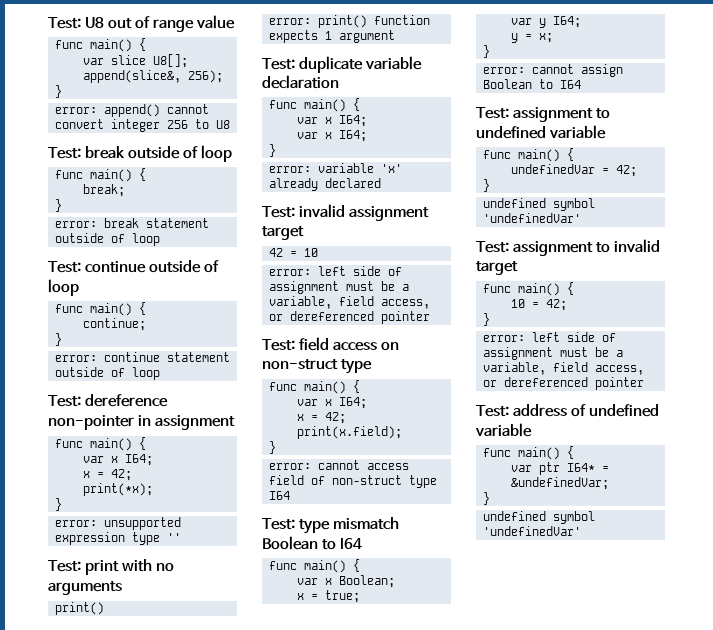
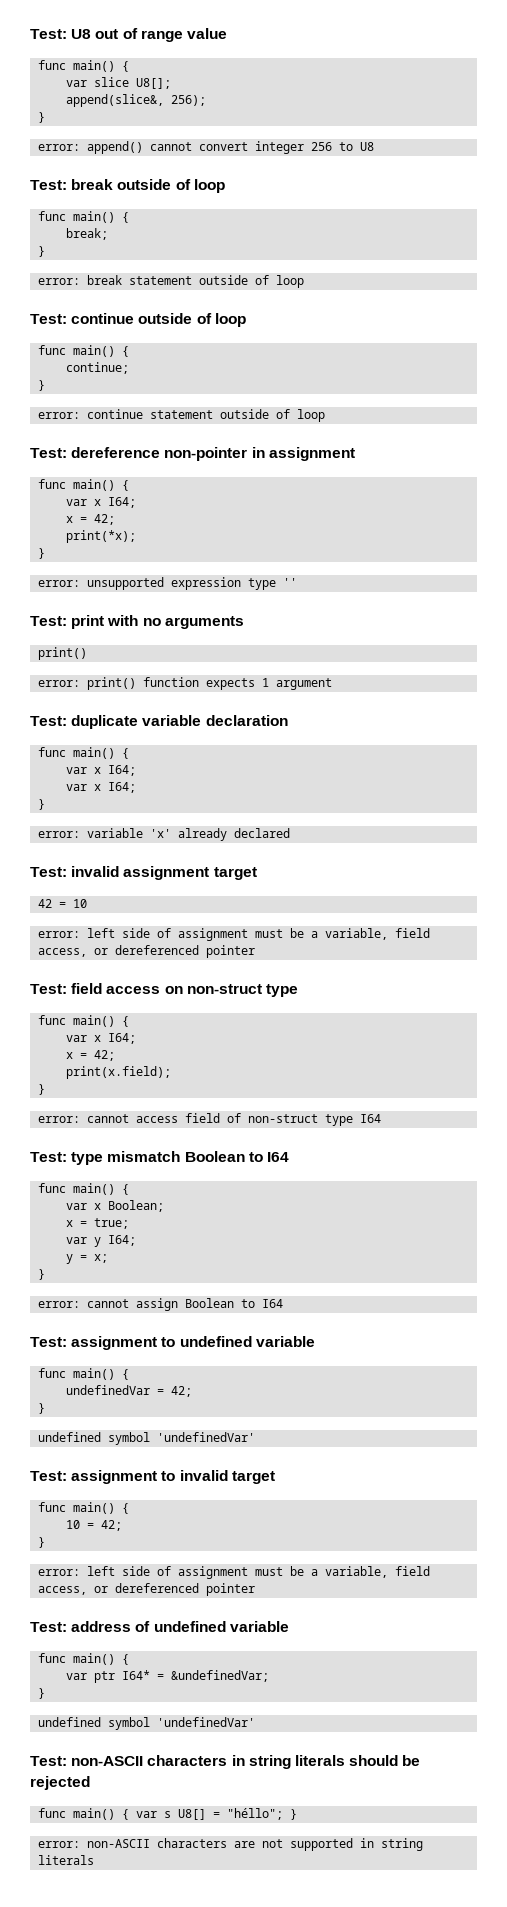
+ Test: non-ASCII characters in string literals should be rejected
+ func main() { var s U8[] = "héllo"; }
+ error: non-ASCII characters are not supported in string literals

